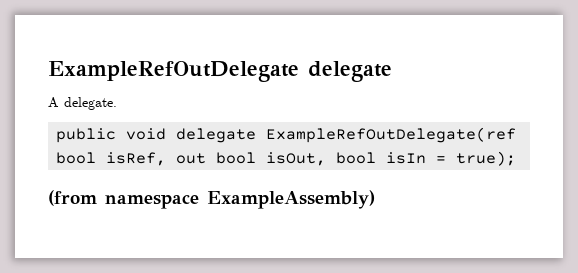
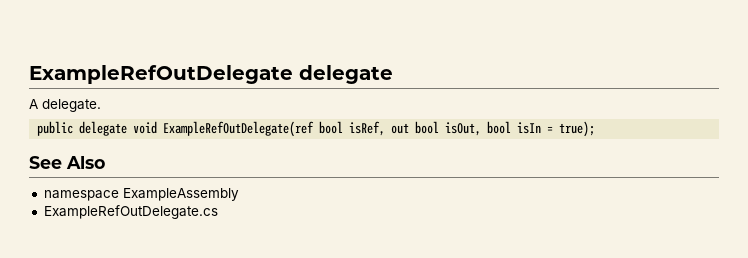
- public void delegate ExampleRefOutDelegate(ref bool isRef, out bool isOut, bool isIn = true);
+ public delegate void ExampleRefOutDelegate(ref bool isRef, out bool isOut, bool isIn = true);
- (from namespace ExampleAssembly)
+ See Also
+ namespace ExampleAssembly
+ ExampleRefOutDelegate.cs

